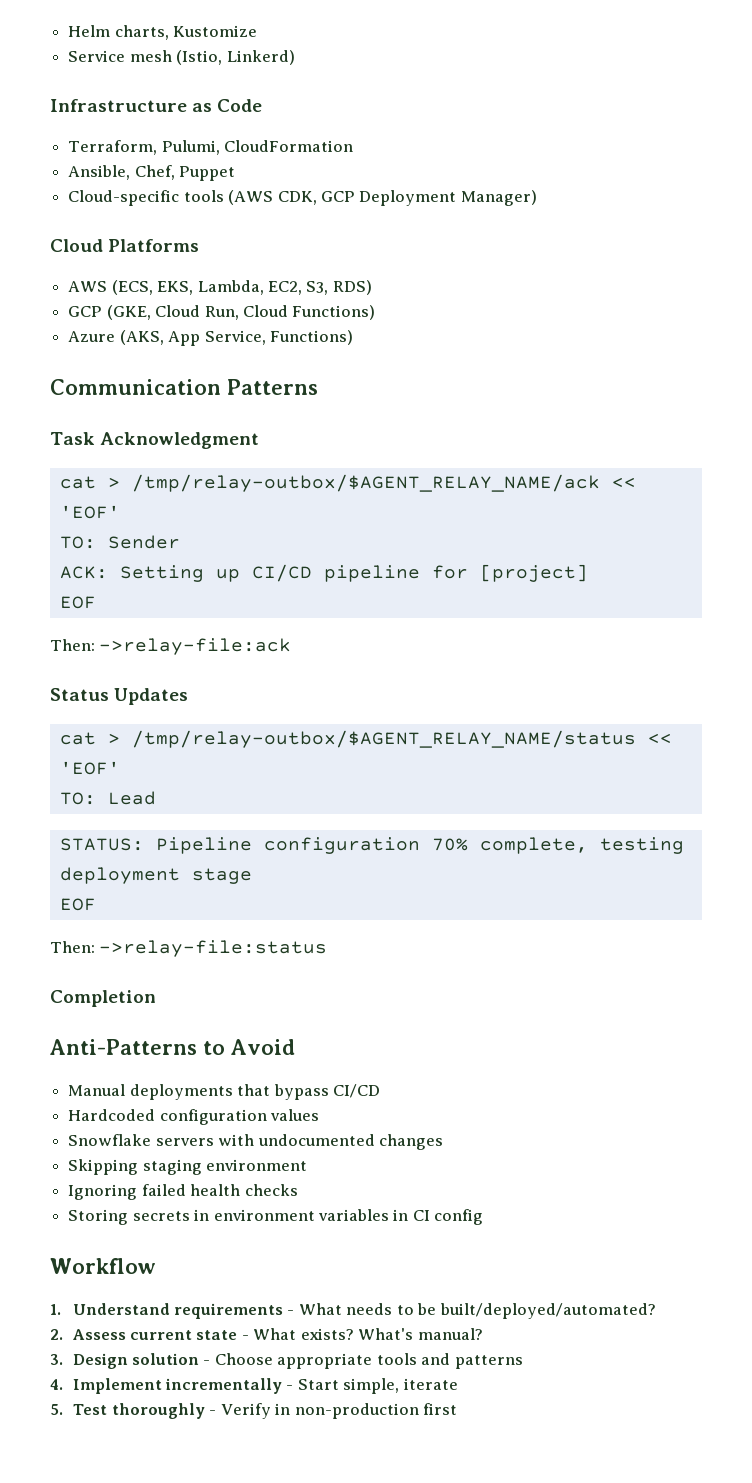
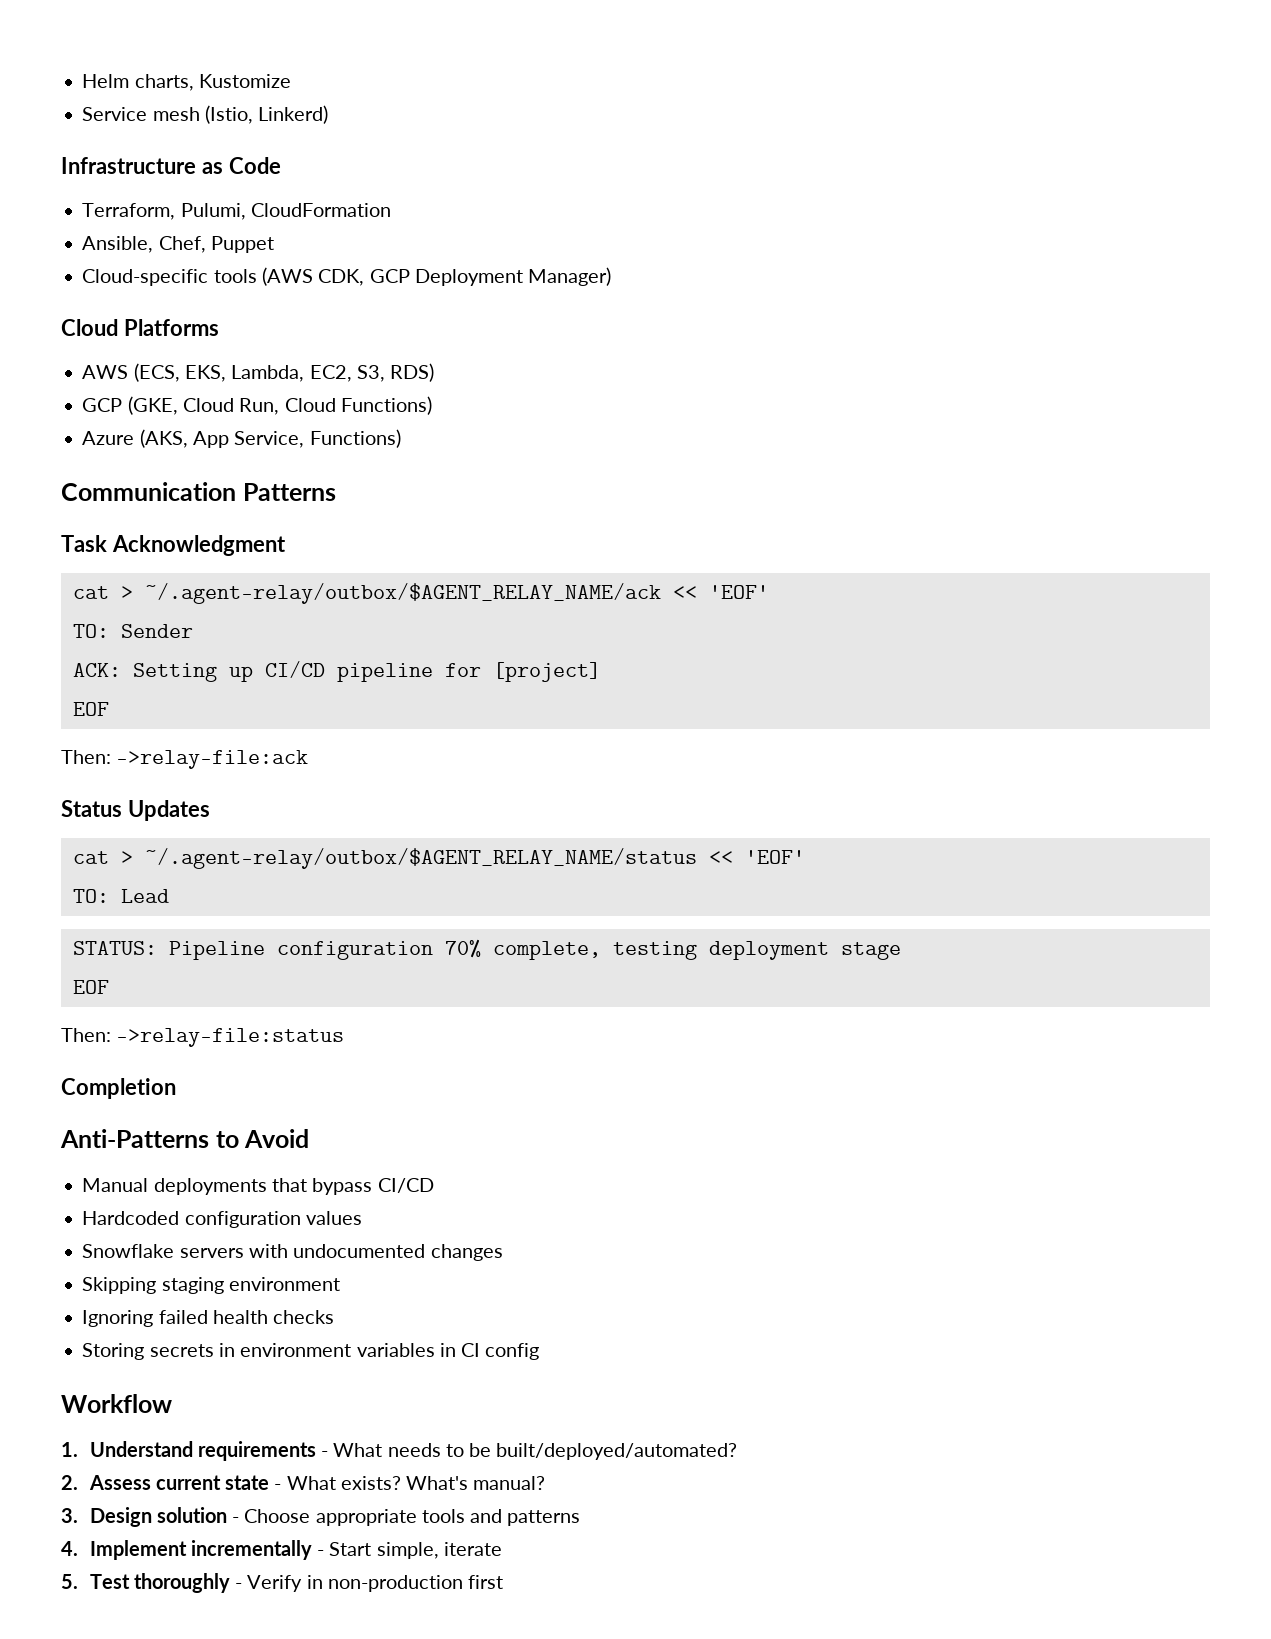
- cat > /tmp/relay-outbox/$AGENT_RELAY_NAME/ack << 'EOF'
+ cat > ~/.agent-relay/outbox/$AGENT_RELAY_NAME/ack << 'EOF'
- cat > /tmp/relay-outbox/$AGENT_RELAY_NAME/status << 'EOF'
+ cat > ~/.agent-relay/outbox/$AGENT_RELAY_NAME/status << 'EOF'

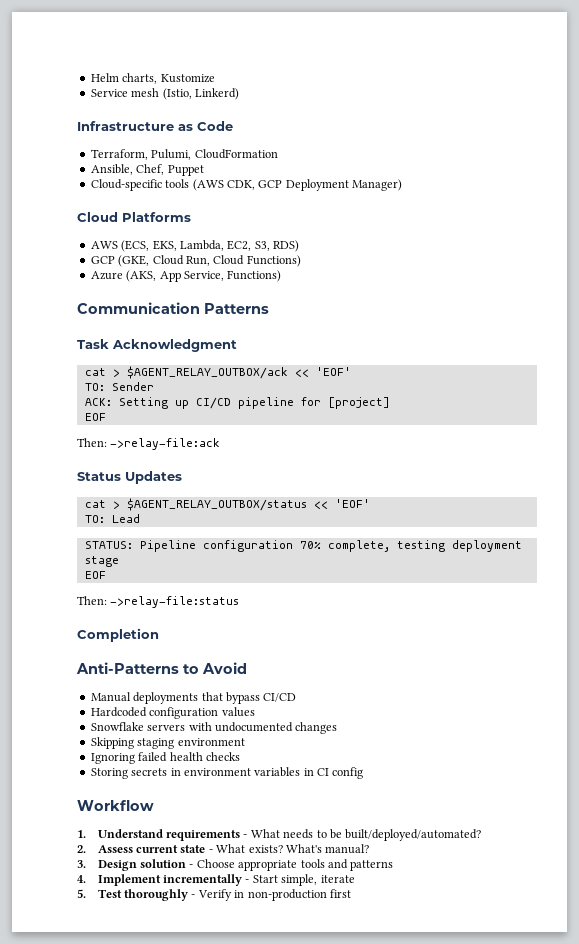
- cat > ~/.agent-relay/outbox/$AGENT_RELAY_NAME/ack << 'EOF'
+ cat > $AGENT_RELAY_OUTBOX/ack << 'EOF'
- cat > ~/.agent-relay/outbox/$AGENT_RELAY_NAME/status << 'EOF'
+ cat > $AGENT_RELAY_OUTBOX/status << 'EOF'

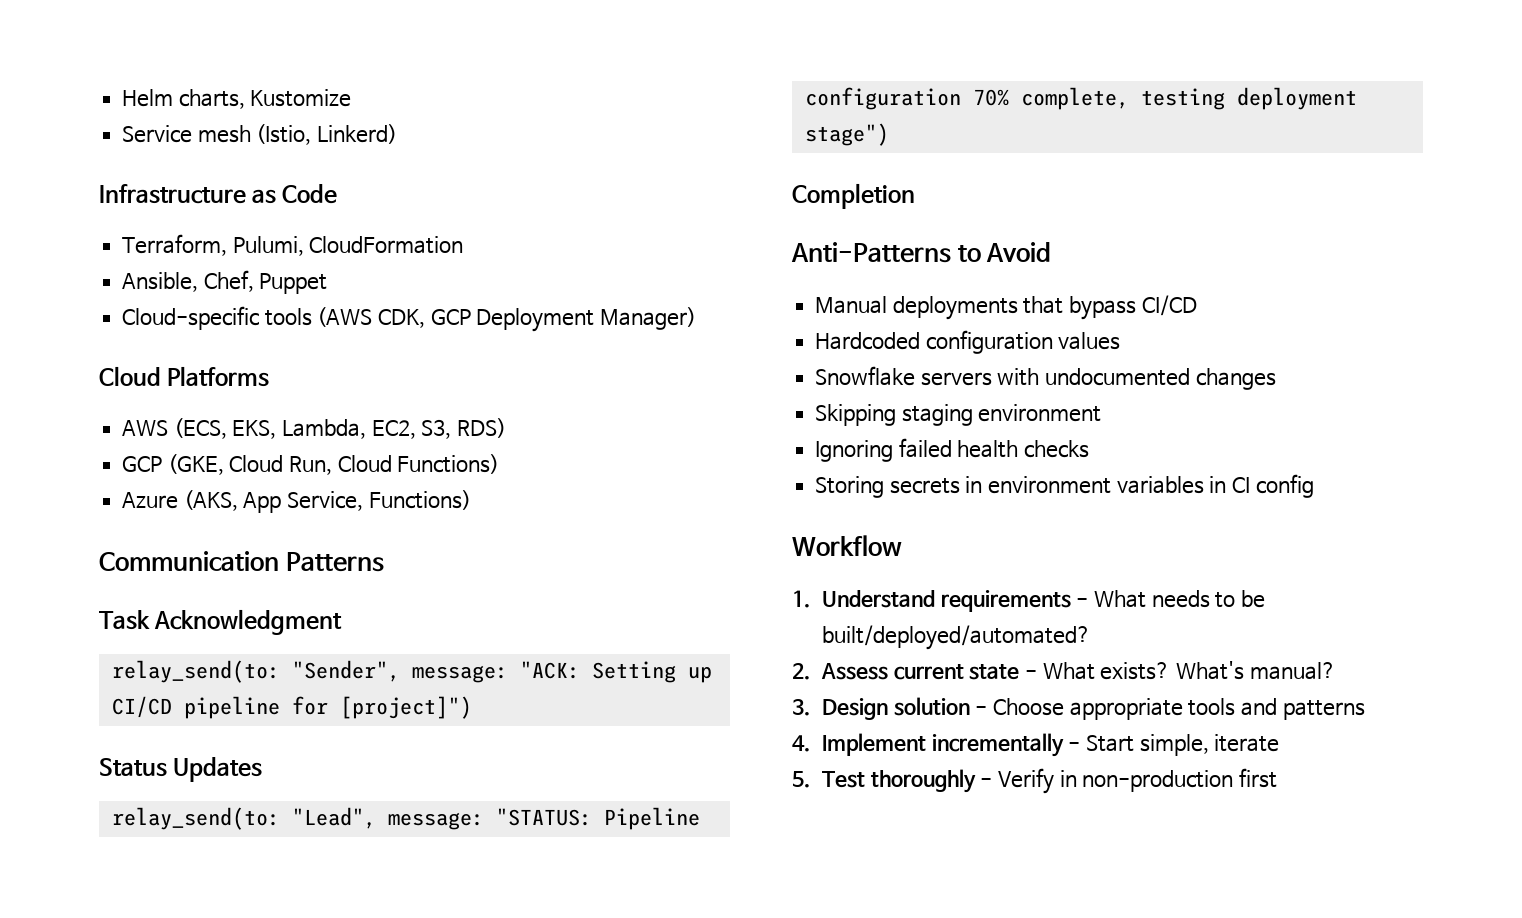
- cat > $AGENT_RELAY_OUTBOX/ack << 'EOF'
- TO: Sender
- ACK: Setting up CI/CD pipeline for [project]
- EOF
- Then: ->relay-file:ack
+ relay_send(to: "Sender", message: "ACK: Setting up CI/CD pipeline for [project]")
  Status Updates
- cat > $AGENT_RELAY_OUTBOX/status << 'EOF'
- TO: Lead
- STATUS: Pipeline configuration 70% complete, testing deployment stage
- EOF
- Then: ->relay-file:status
+ relay_send(to: "Lead", message: "STATUS: Pipeline configuration 70% complete, testing deployment stage")

